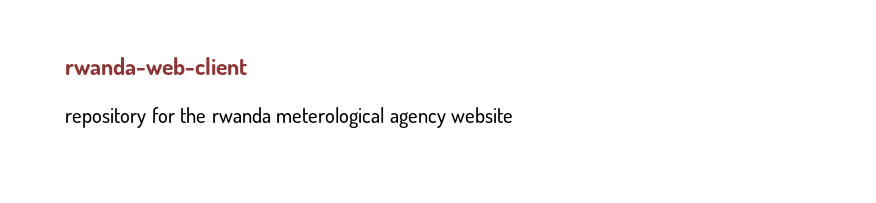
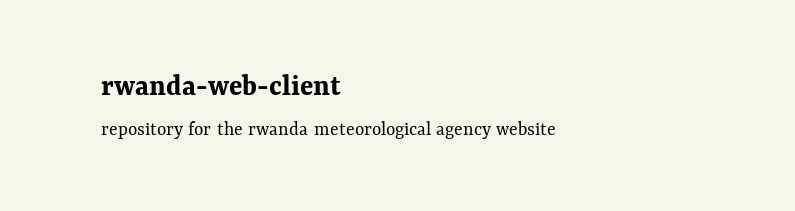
- repository for the rwanda meterological agency website
+ repository for the rwanda meteorological agency website

